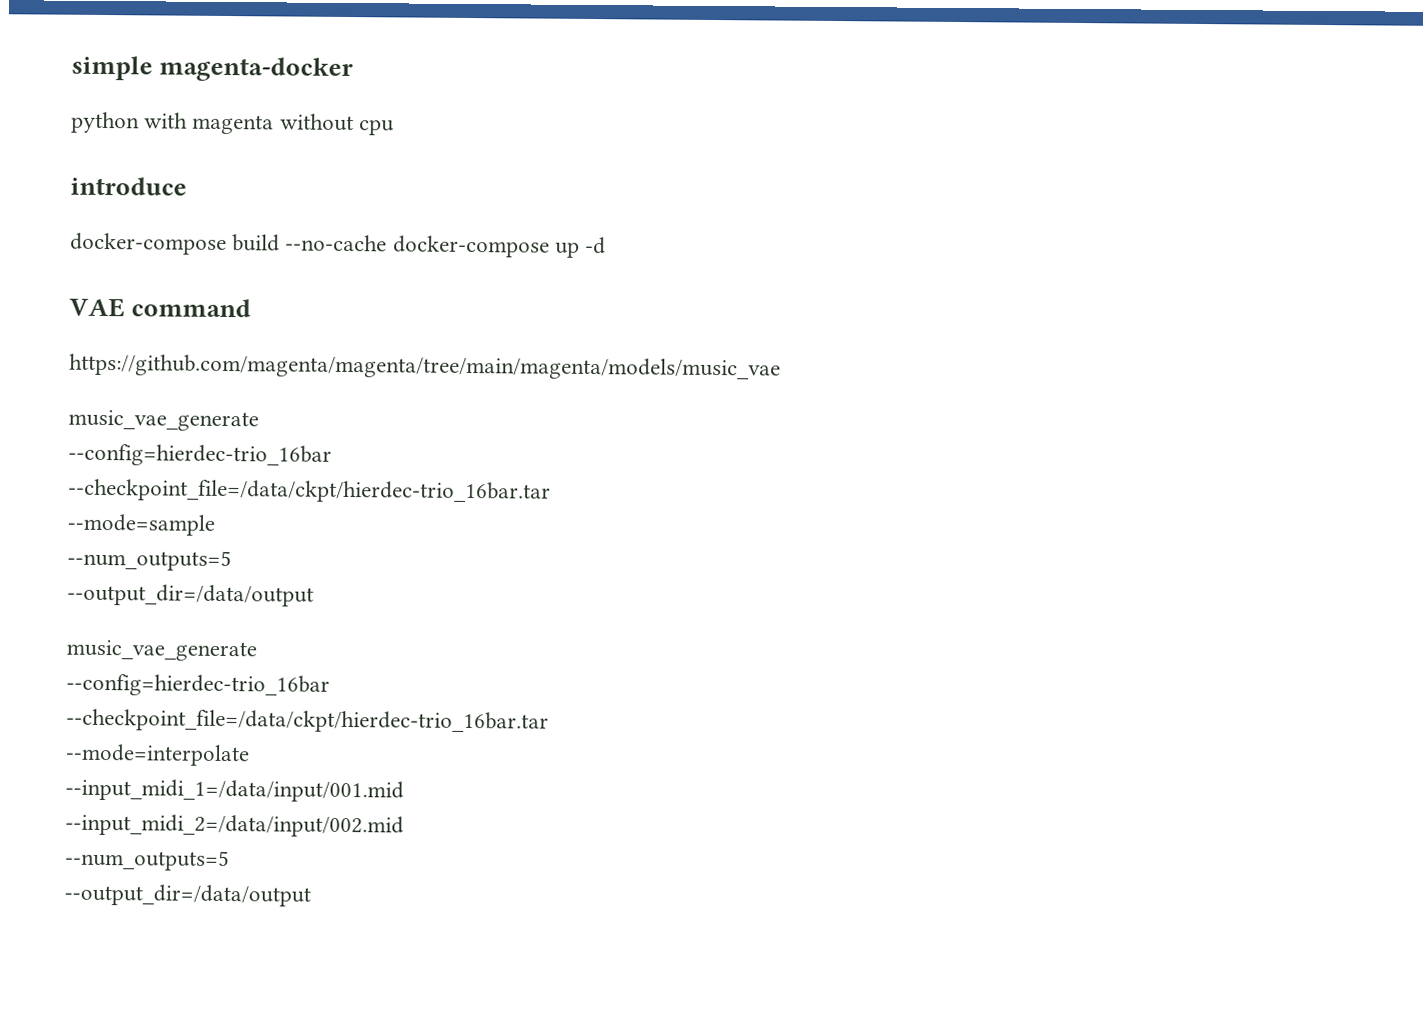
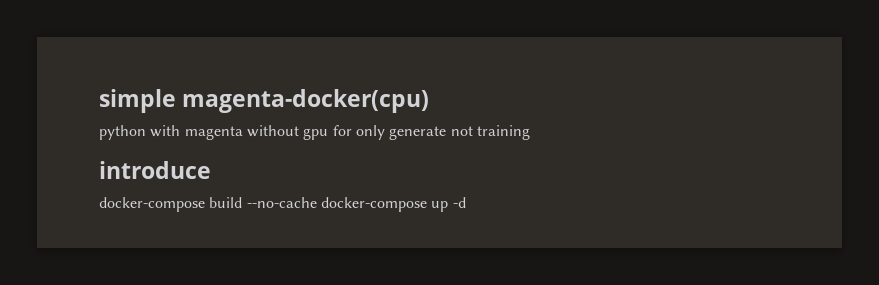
- simple magenta-docker
+ simple magenta-docker(cpu)
- python with magenta without cpu
+ python with magenta without gpu for only generate not training
- VAE command
- https://github.com/magenta/magenta/tree/main/magenta/models/music_vae
- music_vae_generate
- --config=hierdec-trio_16bar
- --checkpoint_file=/data/ckpt/hierdec-trio_16bar.tar
- --mode=sample
- --num_outputs=5
- --output_dir=/data/output
- music_vae_generate
- --config=hierdec-trio_16bar
- --checkpoint_file=/data/ckpt/hierdec-trio_16bar.tar
- --mode=interpolate
- --input_midi_1=/data/input/001.mid
- --input_midi_2=/data/input/002.mid
- --num_outputs=5
- --output_dir=/data/output

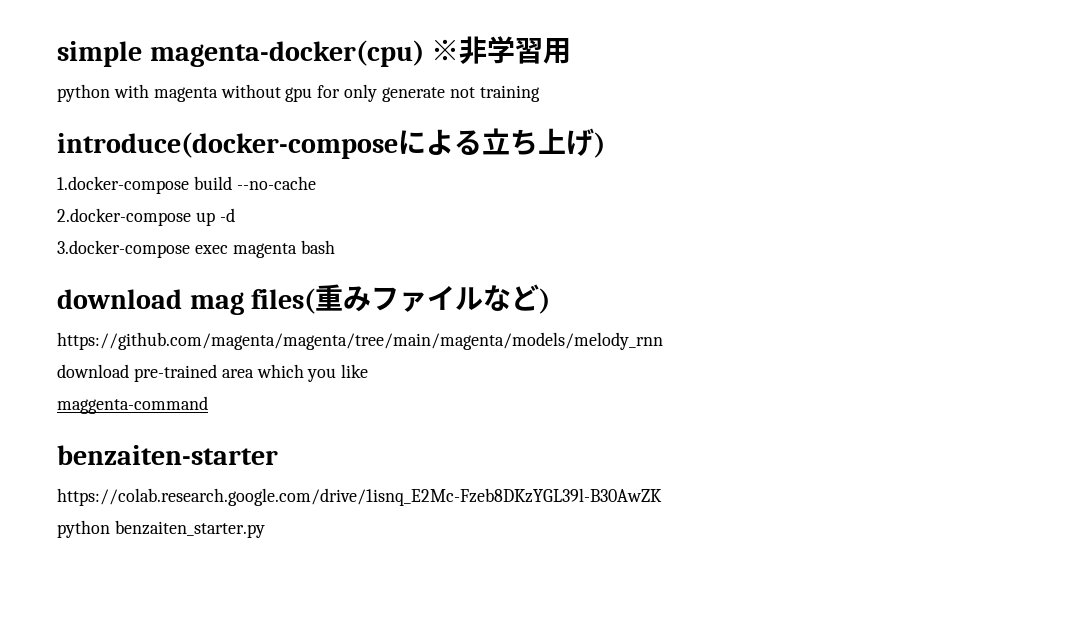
- simple magenta-docker(cpu)
+ simple magenta-docker(cpu) ※非学習用
- introduce
- docker-compose build --no-cache docker-compose up -d
+ introduce(docker-composeによる立ち上げ)
+ 1.docker-compose build --no-cache
+ 2.docker-compose up -d
+ 3.docker-compose exec magenta bash
+ download mag files(重みファイルなど)
+ https://github.com/magenta/magenta/tree/main/magenta/models/melody_rnn
+ download pre-trained area which you like
+ maggenta-command
+ benzaiten-starter
+ https://colab.research.google.com/drive/1isnq_E2Mc-Fzeb8DKzYGL39l-B30AwZK
+ python benzaiten_starter.py

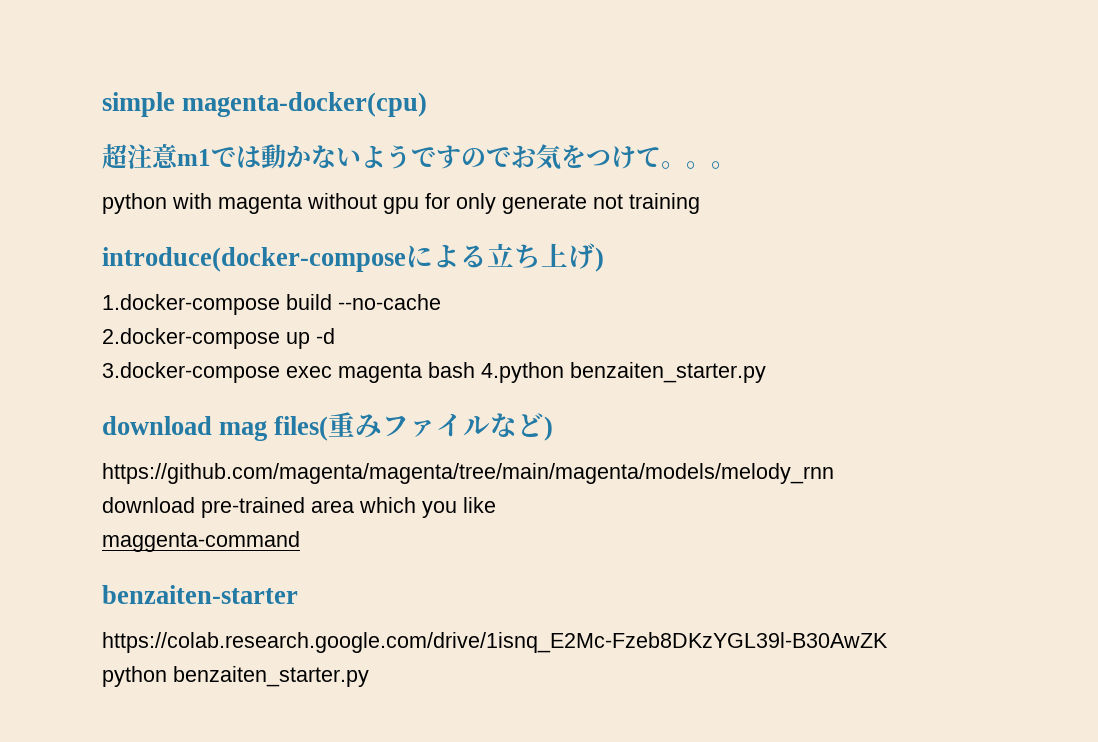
- simple magenta-docker(cpu) ※非学習用
+ simple magenta-docker(cpu)
+ 超注意m1では動かないようですのでお気をつけて。。。
- 3.docker-compose exec magenta bash
+ 3.docker-compose exec magenta bash 4.python benzaiten_starter.py

